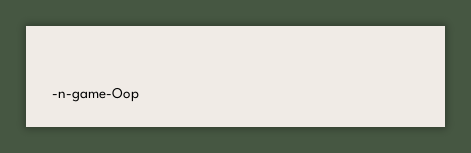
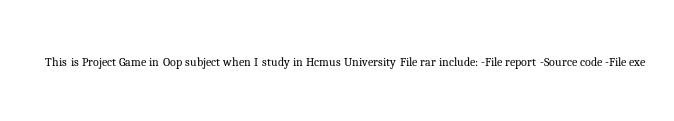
- -n-game-Oop
+ This is Project Game in Oop subject when I study in Hcmus University File rar include: -File report -Source code -File exe

